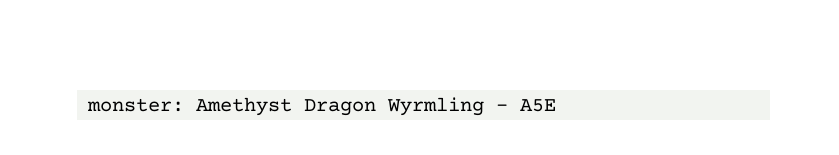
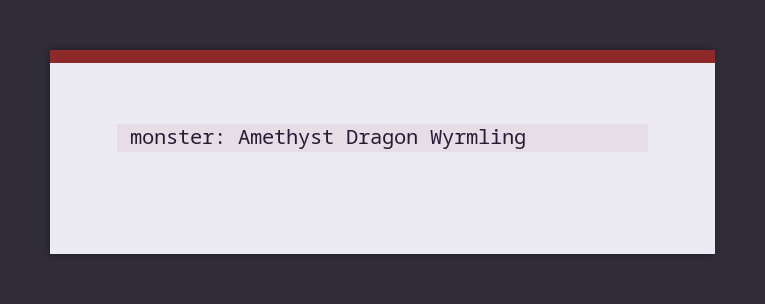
- monster: Amethyst Dragon Wyrmling - A5E
+ monster: Amethyst Dragon Wyrmling

